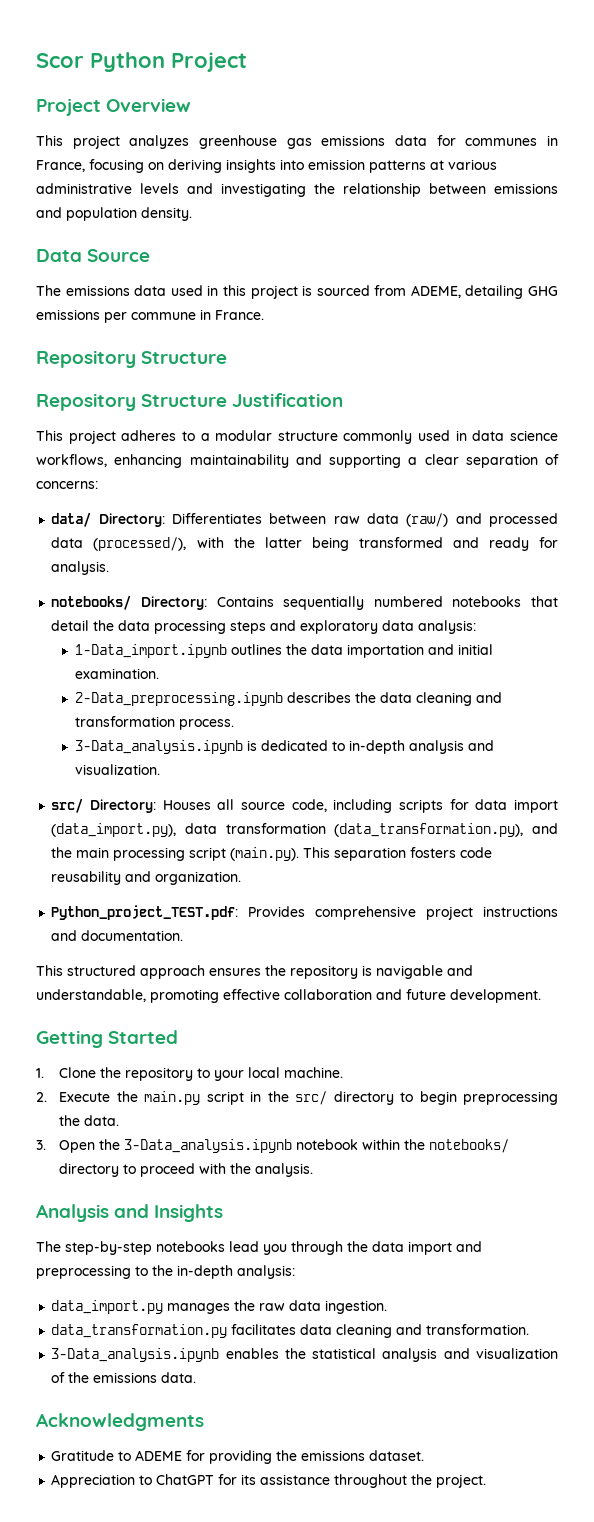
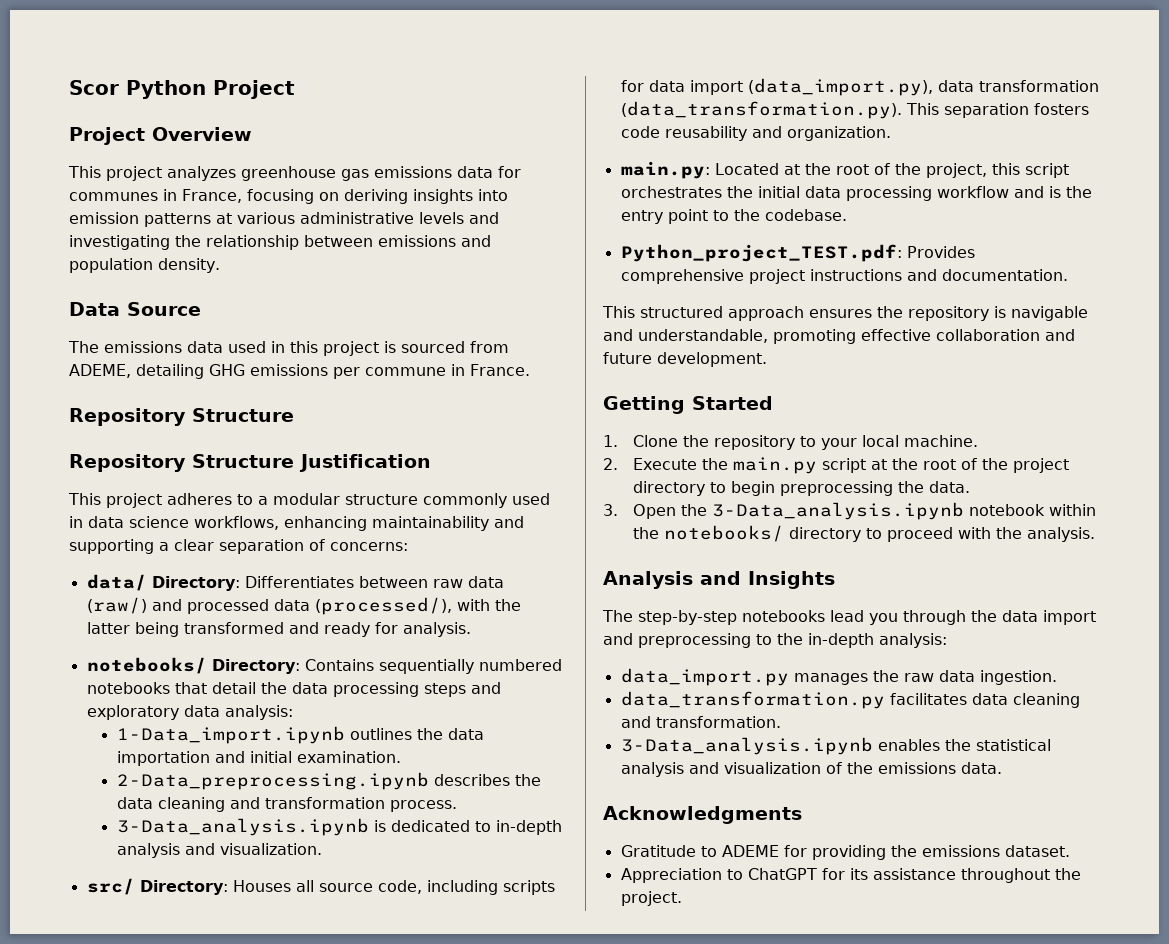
- src/ Directory: Houses all source code, including scripts for data import (data_import.py), data transformation (data_transformation.py), and the main processing script (main.py). This separation fosters code reusability and organization.
+ src/ Directory: Houses all source code, including scripts for data import (data_import.py), data transformation (data_transformation.py). This separation fosters code reusability and organization.
+ main.py: Located at the root of the project, this script orchestrates the initial data processing workflow and is the entry point to the codebase.
- 2. Execute the main.py script in the src/ directory to begin preprocessing the data.
+ 2. Execute the main.py script at the root of the project directory to begin preprocessing the data.

